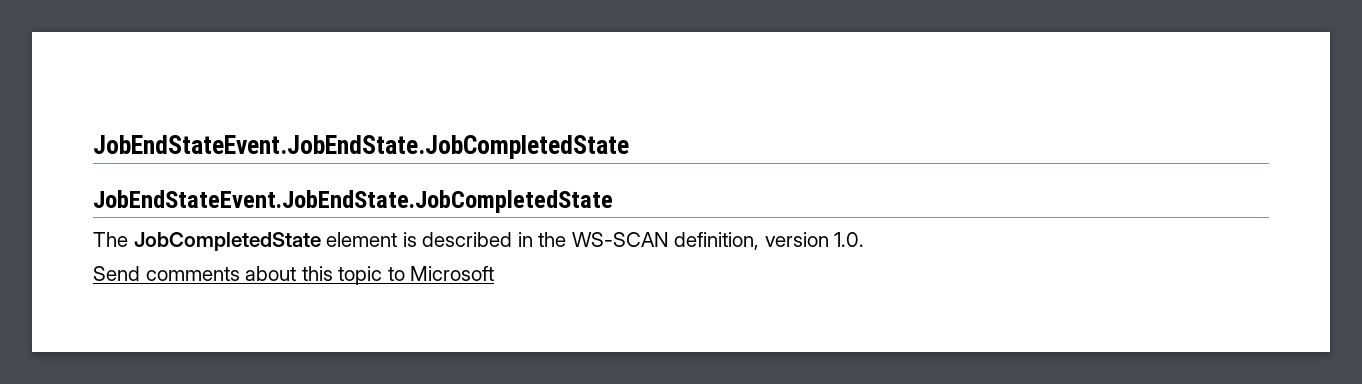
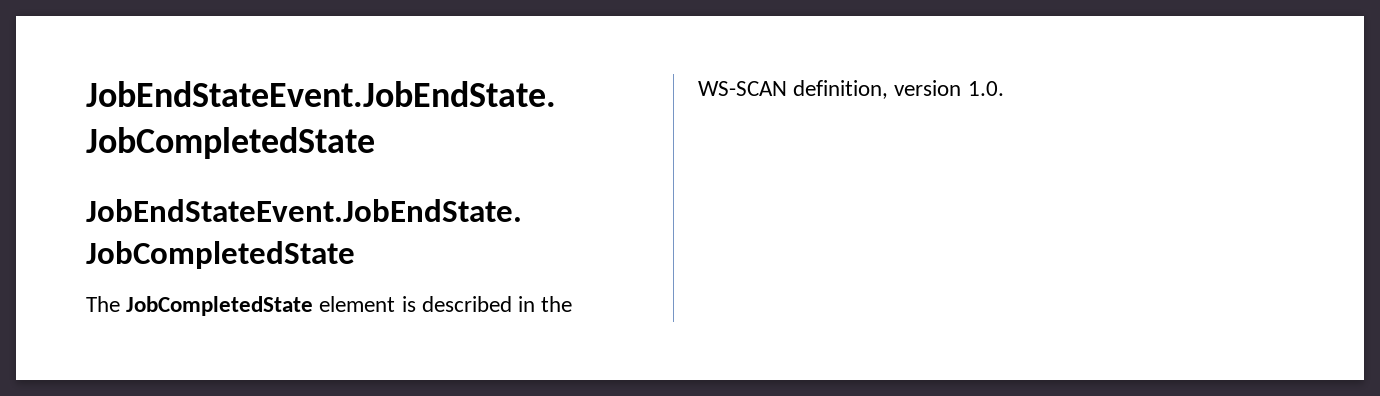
- Send comments about this topic to Microsoft

